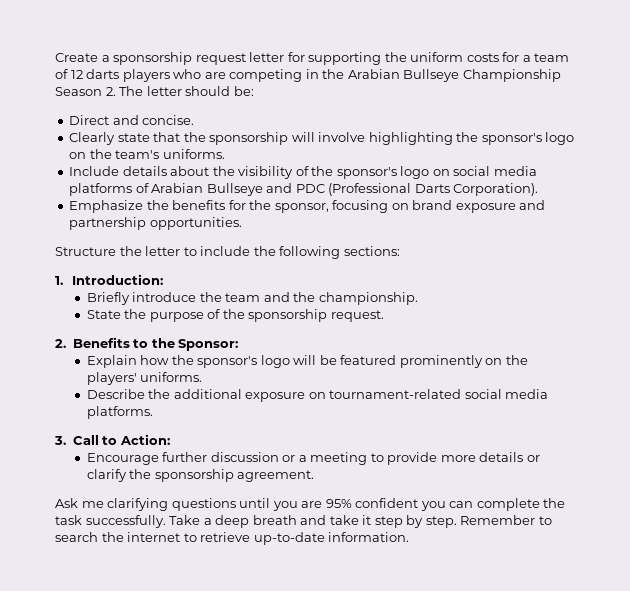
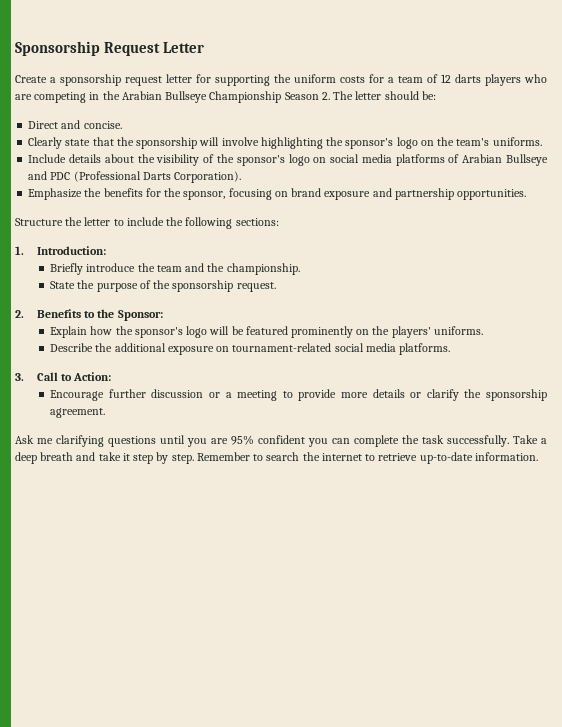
+ Sponsorship Request Letter

